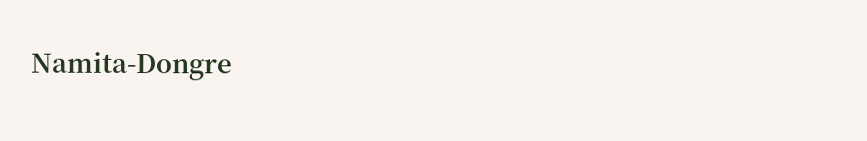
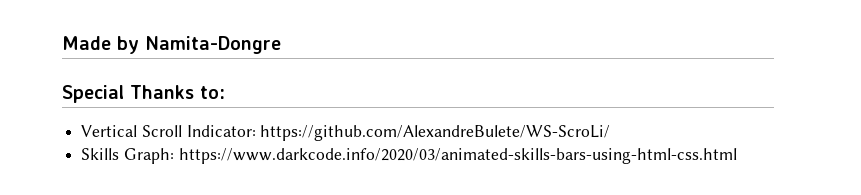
- Namita-Dongre
+ Made by Namita-Dongre
+ Special Thanks to:
+ Vertical Scroll Indicator: https://github.com/AlexandreBulete/WS-ScroLi/
+ Skills Graph: https://www.darkcode.info/2020/03/animated-skills-bars-using-html-css.html

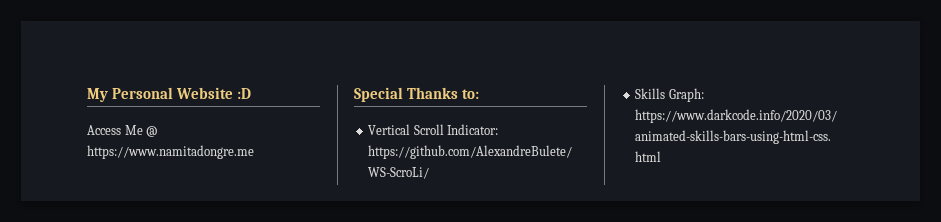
- Made by Namita-Dongre
+ My Personal Website :D
+ Access Me @ https://www.namitadongre.me

